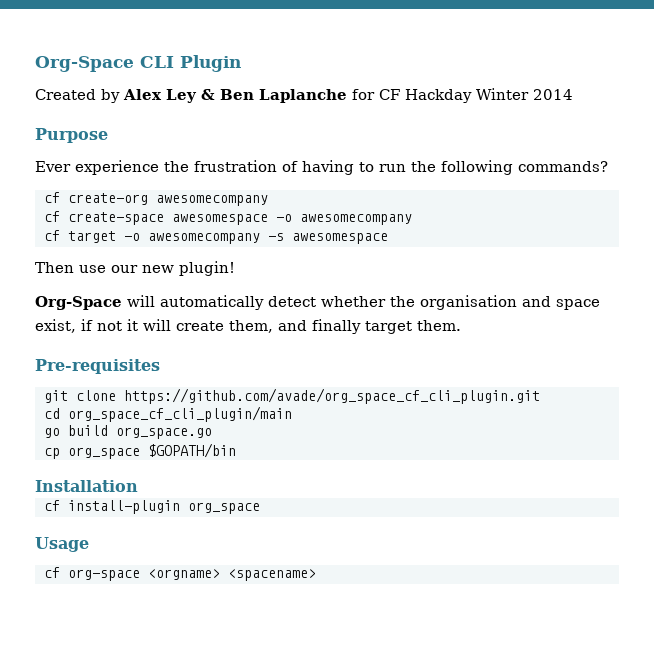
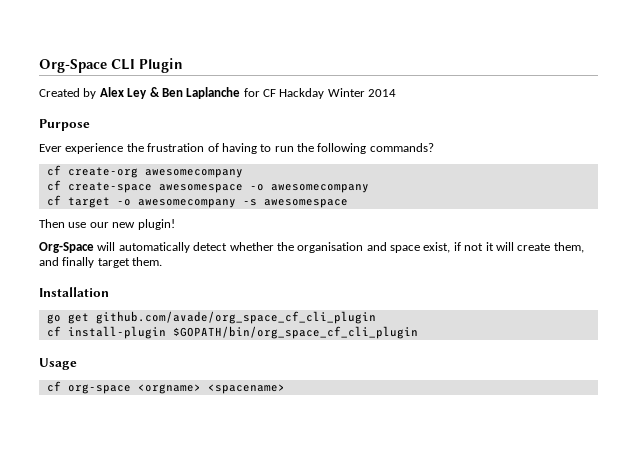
- Pre-requisites
- git clone https://github.com/avade/org_space_cf_cli_plugin.git
- cd org_space_cf_cli_plugin/main
- go build org_space.go
- cp org_space $GOPATH/bin
  Installation
+ go get github.com/avade/org_space_cf_cli_plugin
- cf install-plugin org_space
+ cf install-plugin $GOPATH/bin/org_space_cf_cli_plugin

